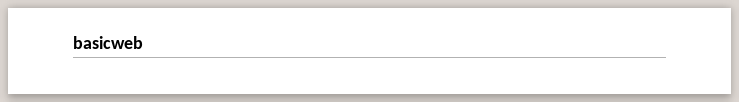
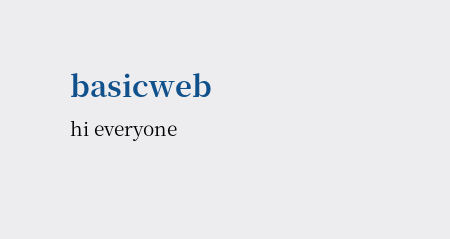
+ hi everyone

